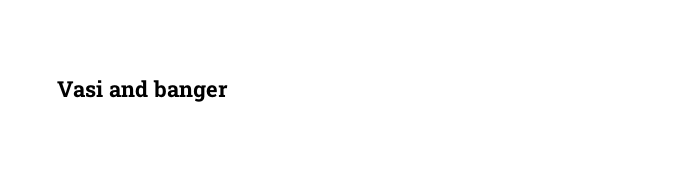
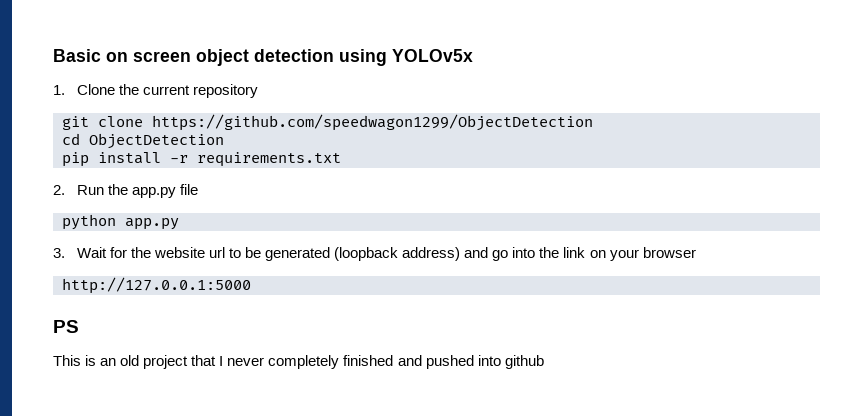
- Vasi and banger
+ Basic on screen object detection using YOLOv5x
+ 1. Clone the current repository
+ git clone https://github.com/speedwagon1299/ObjectDetection
+ cd ObjectDetection
+ pip install -r requirements.txt
+ 2. Run the app.py file
+ python app.py
+ 3. Wait for the website url to be generated (loopback address) and go into the link on your browser
+ http://127.0.0.1:5000
+ PS
+ This is an old project that I never completely finished and pushed into github

